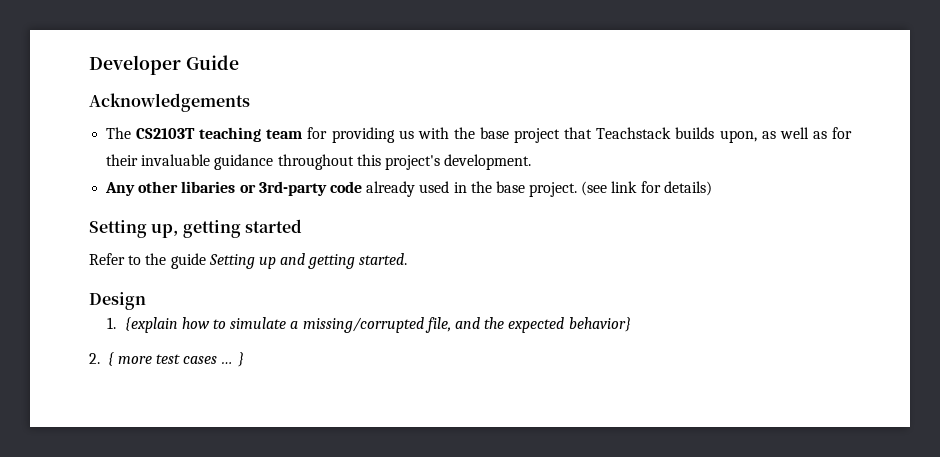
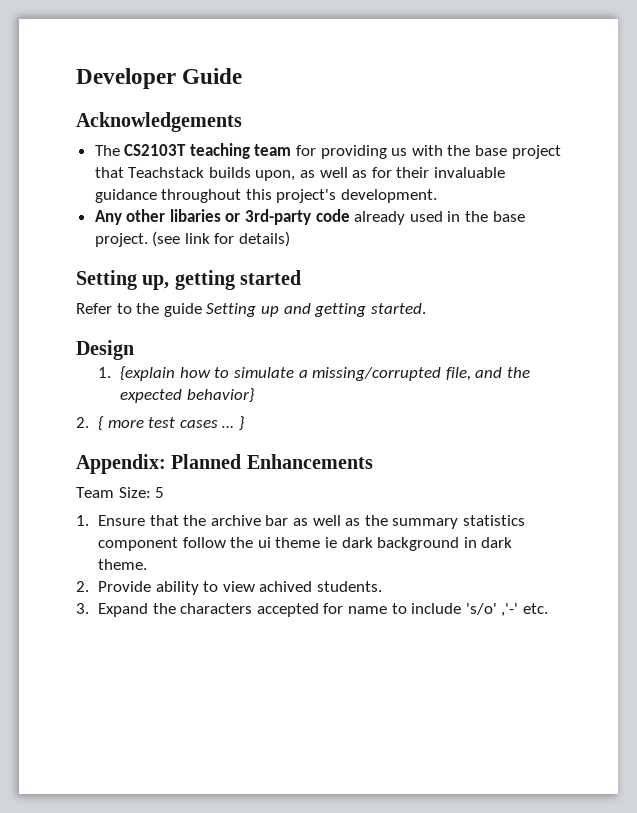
+ Appendix: Planned Enhancements
+ Team Size: 5
+ 1. Ensure that the archive bar as well as the summary statistics component follow the ui theme ie dark background in dark theme.
+ 2. Provide ability to view achived students.
+ 3. Expand the characters accepted for name to include 's/o' ,'-' etc.

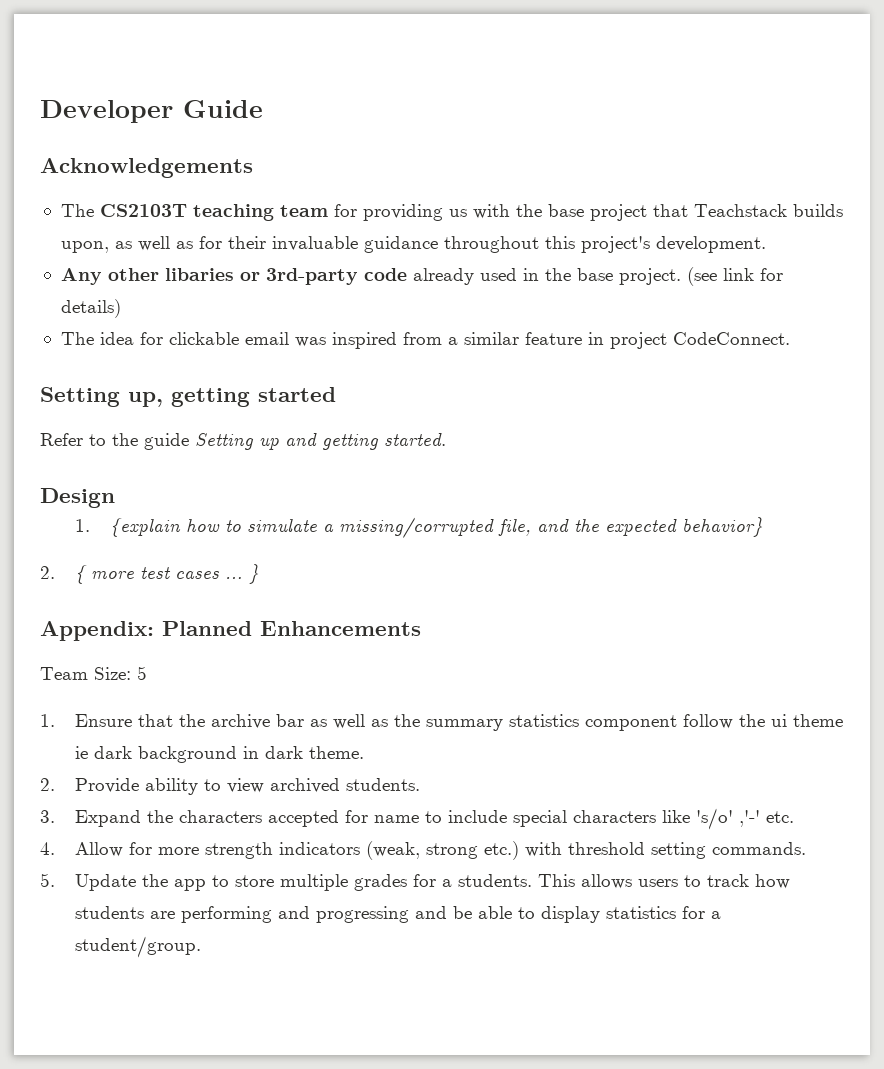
+ The idea for clickable email was inspired from a similar feature in project CodeConnect.
- 2. Provide ability to view achived students.
+ 2. Provide ability to view archived students.
- 3. Expand the characters accepted for name to include 's/o' ,'-' etc.
+ 3. Expand the characters accepted for name to include special characters like 's/o' ,'-' etc.
+ 4. Allow for more strength indicators (weak, strong etc.) with threshold setting commands.
+ 5. Update the app to store multiple grades for a students. This allows users to track how students are performing and progressing and be able to display statistics for a student/group.

